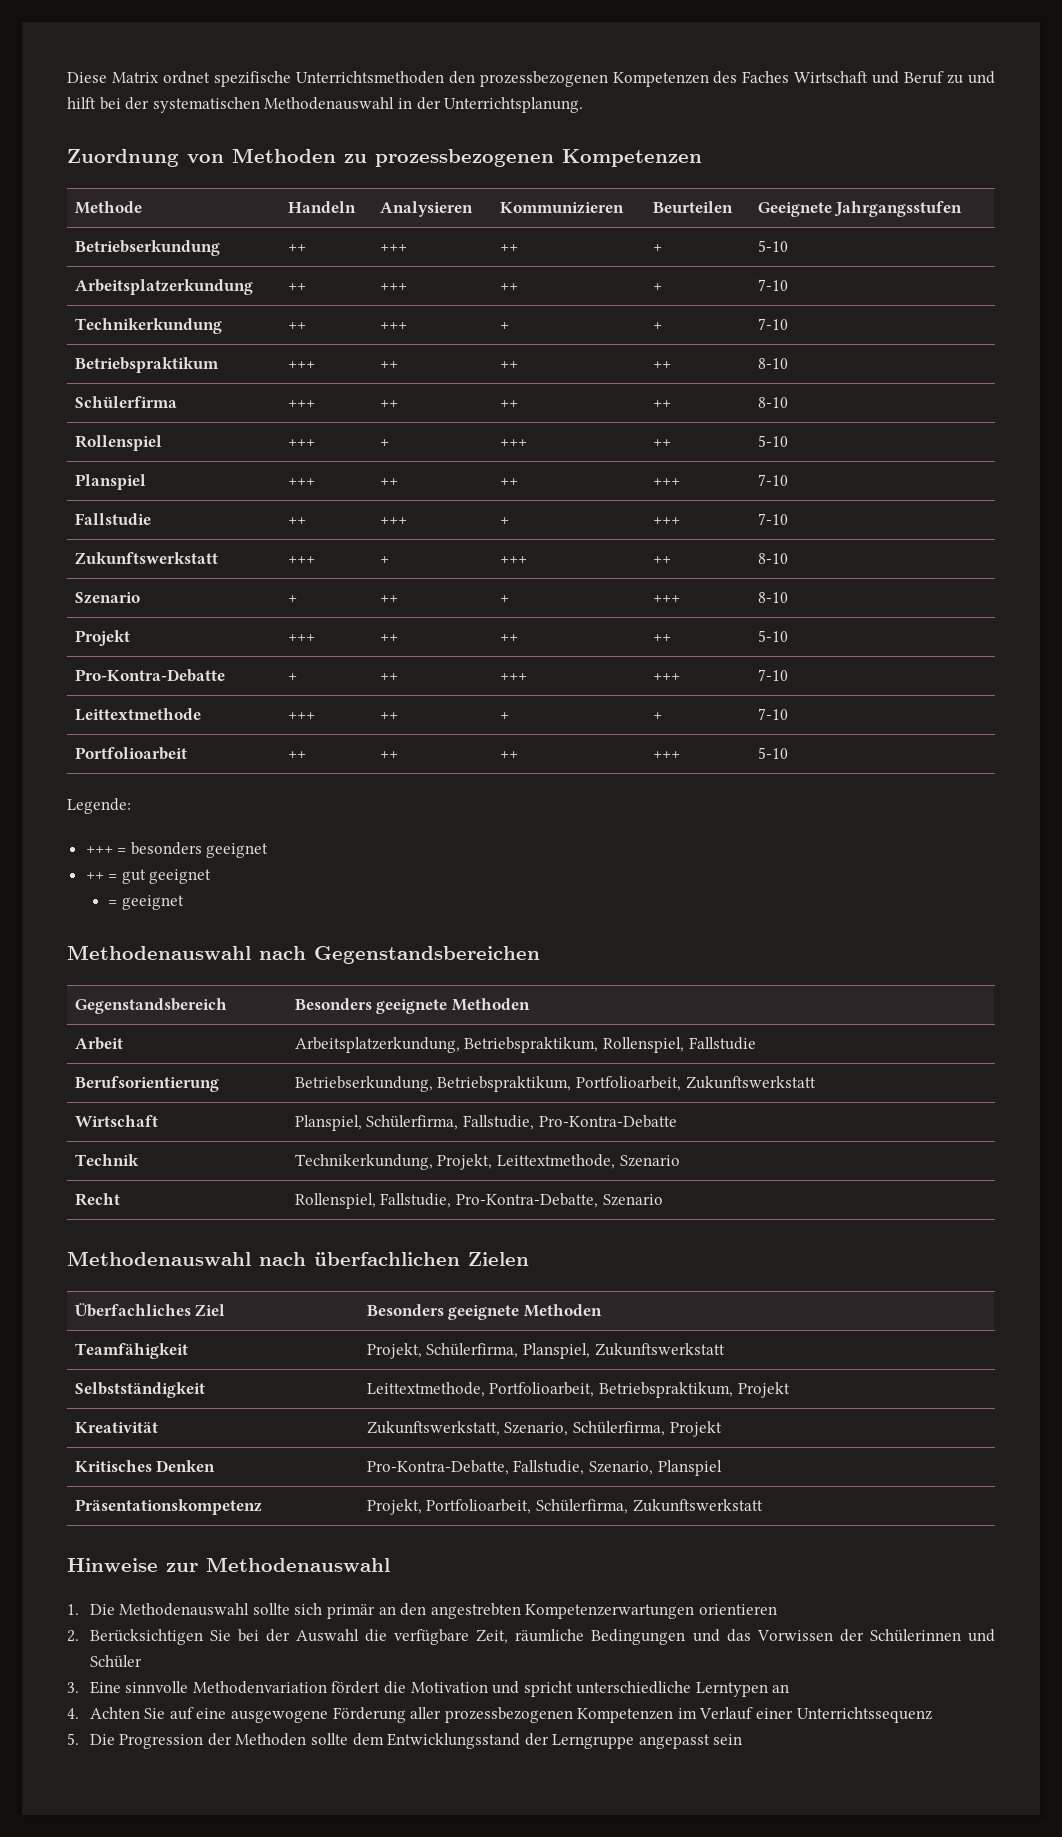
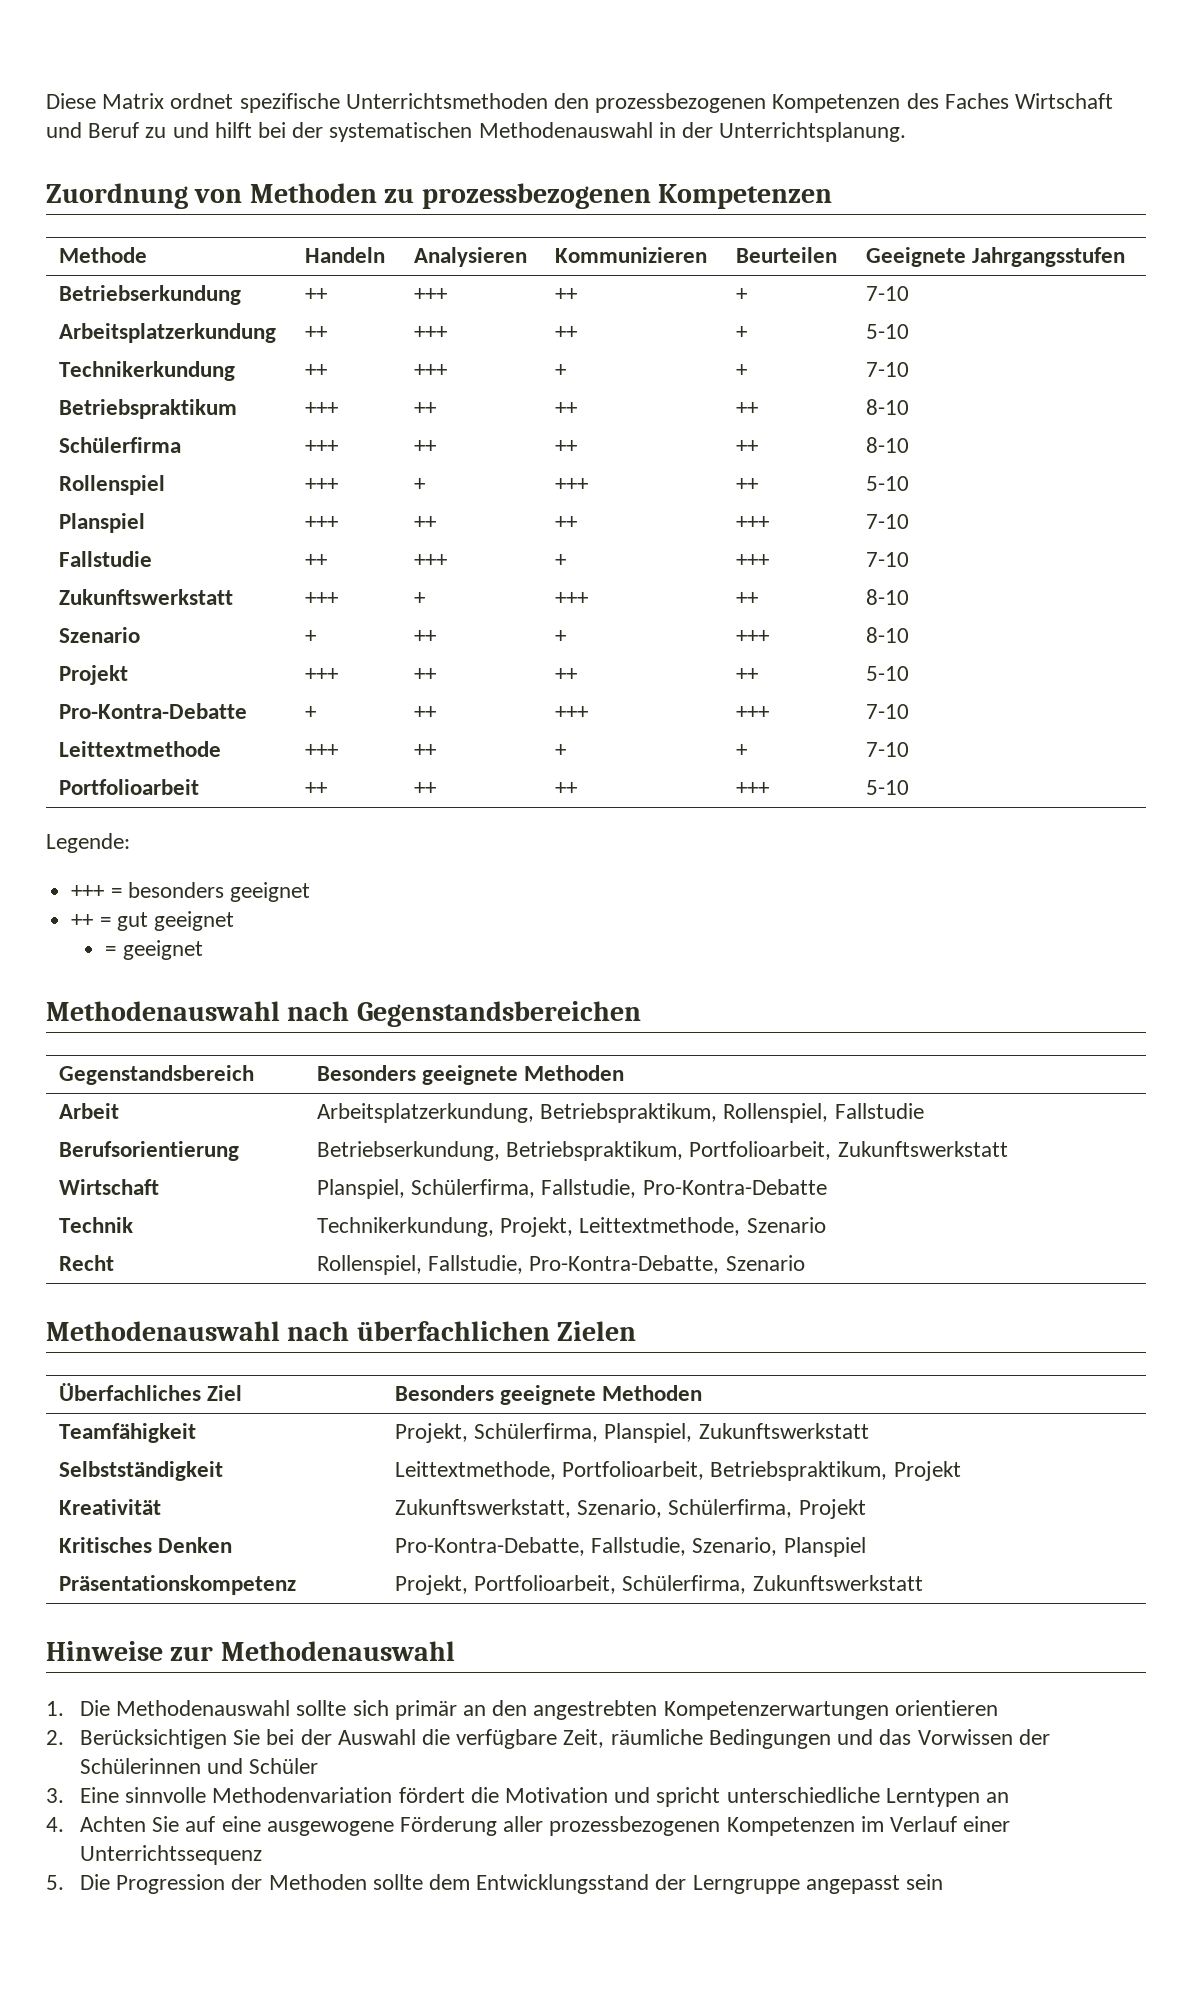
- Betriebserkundung | ++ | +++ | ++ | + | 5-10
+ Betriebserkundung | ++ | +++ | ++ | + | 7-10
- Arbeitsplatzerkundung | ++ | +++ | ++ | + | 7-10
+ Arbeitsplatzerkundung | ++ | +++ | ++ | + | 5-10

